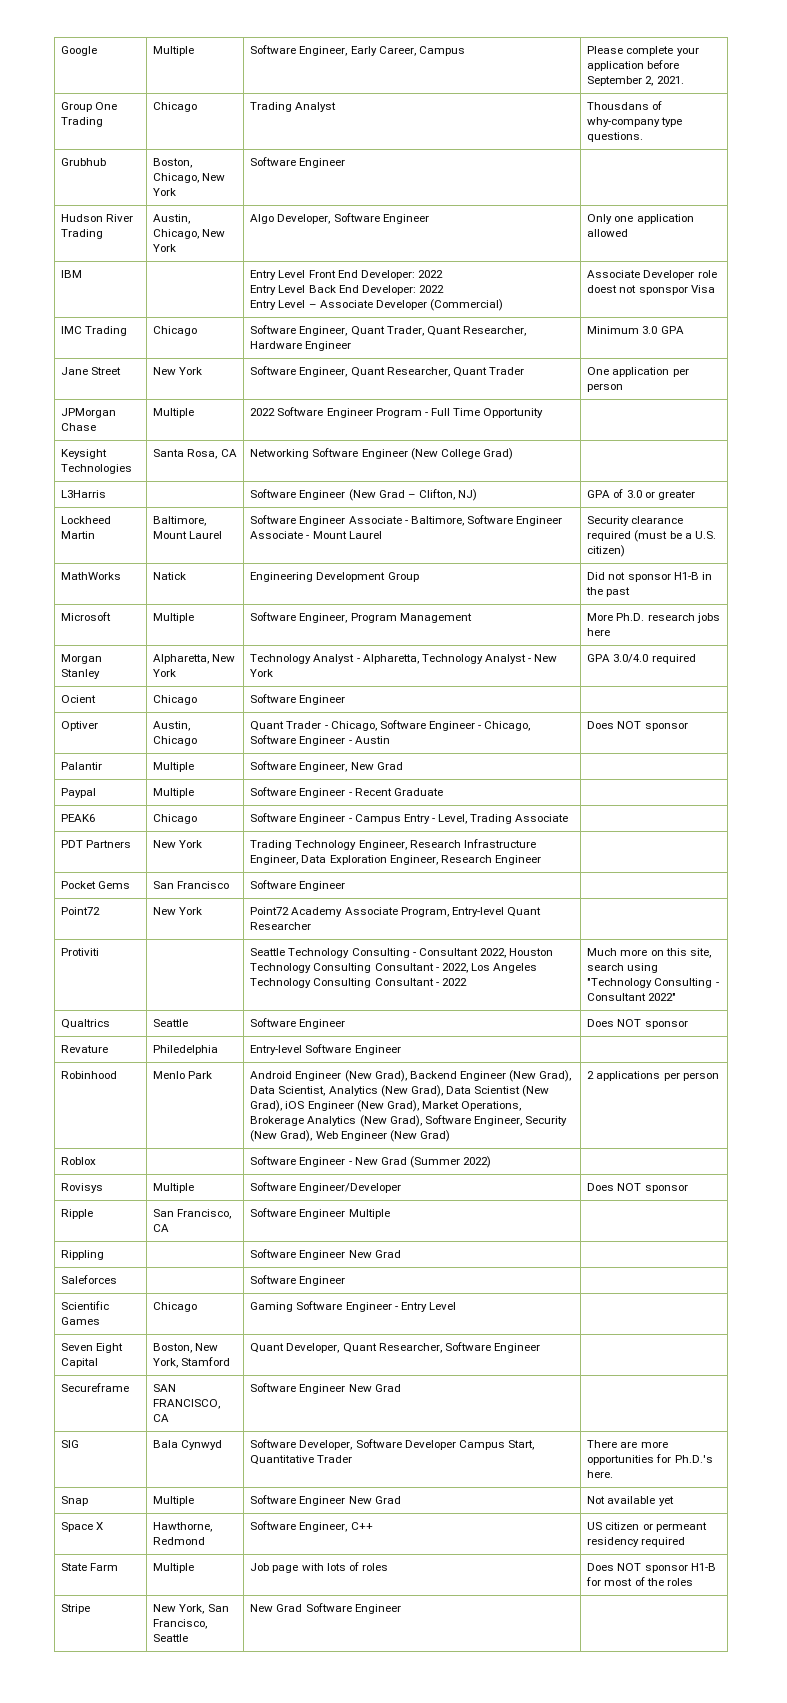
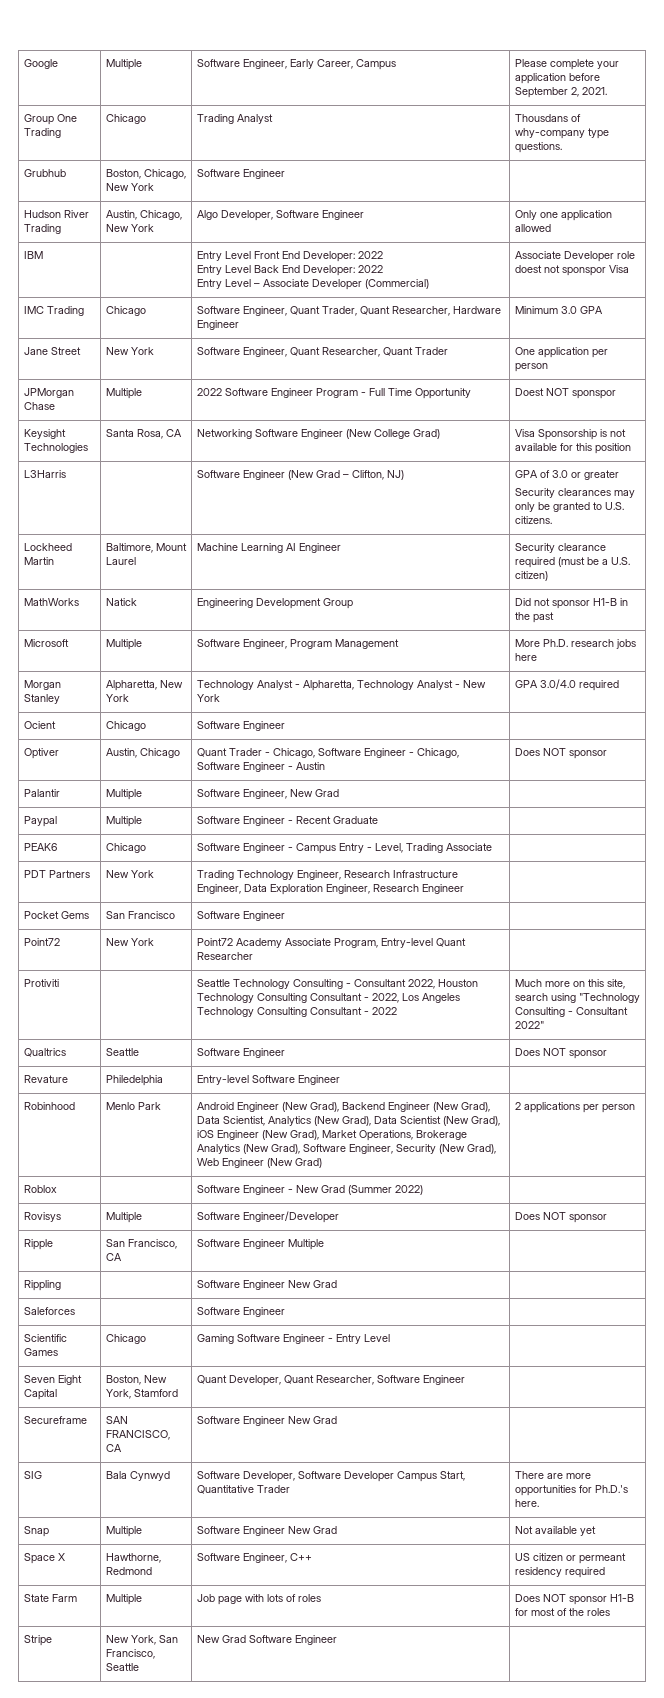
- JPMorgan Chase | Multiple | 2022 Software Engineer Program - Full Time Opportunity |
+ JPMorgan Chase | Multiple | 2022 Software Engineer Program - Full Time Opportunity | Doest NOT sponspor
- Keysight Technologies | Santa Rosa, CA | Networking Software Engineer (New College Grad) |
+ Keysight Technologies | Santa Rosa, CA | Networking Software Engineer (New College Grad) | Visa Sponsorship is not available for this position
  L3Harris | | Software Engineer (New Grad – Clifton, NJ) | GPA of 3.0 or greater
+ Security clearances may only be granted to U.S. citizens.
- Lockheed Martin | Baltimore, Mount Laurel | Software Engineer Associate - Baltimore, Software Engineer Associate - Mount Laurel | Security clearance required (must be a U.S. citizen)
+ Lockheed Martin | Baltimore, Mount Laurel | Machine Learning AI Engineer | Security clearance required (must be a U.S. citizen)

